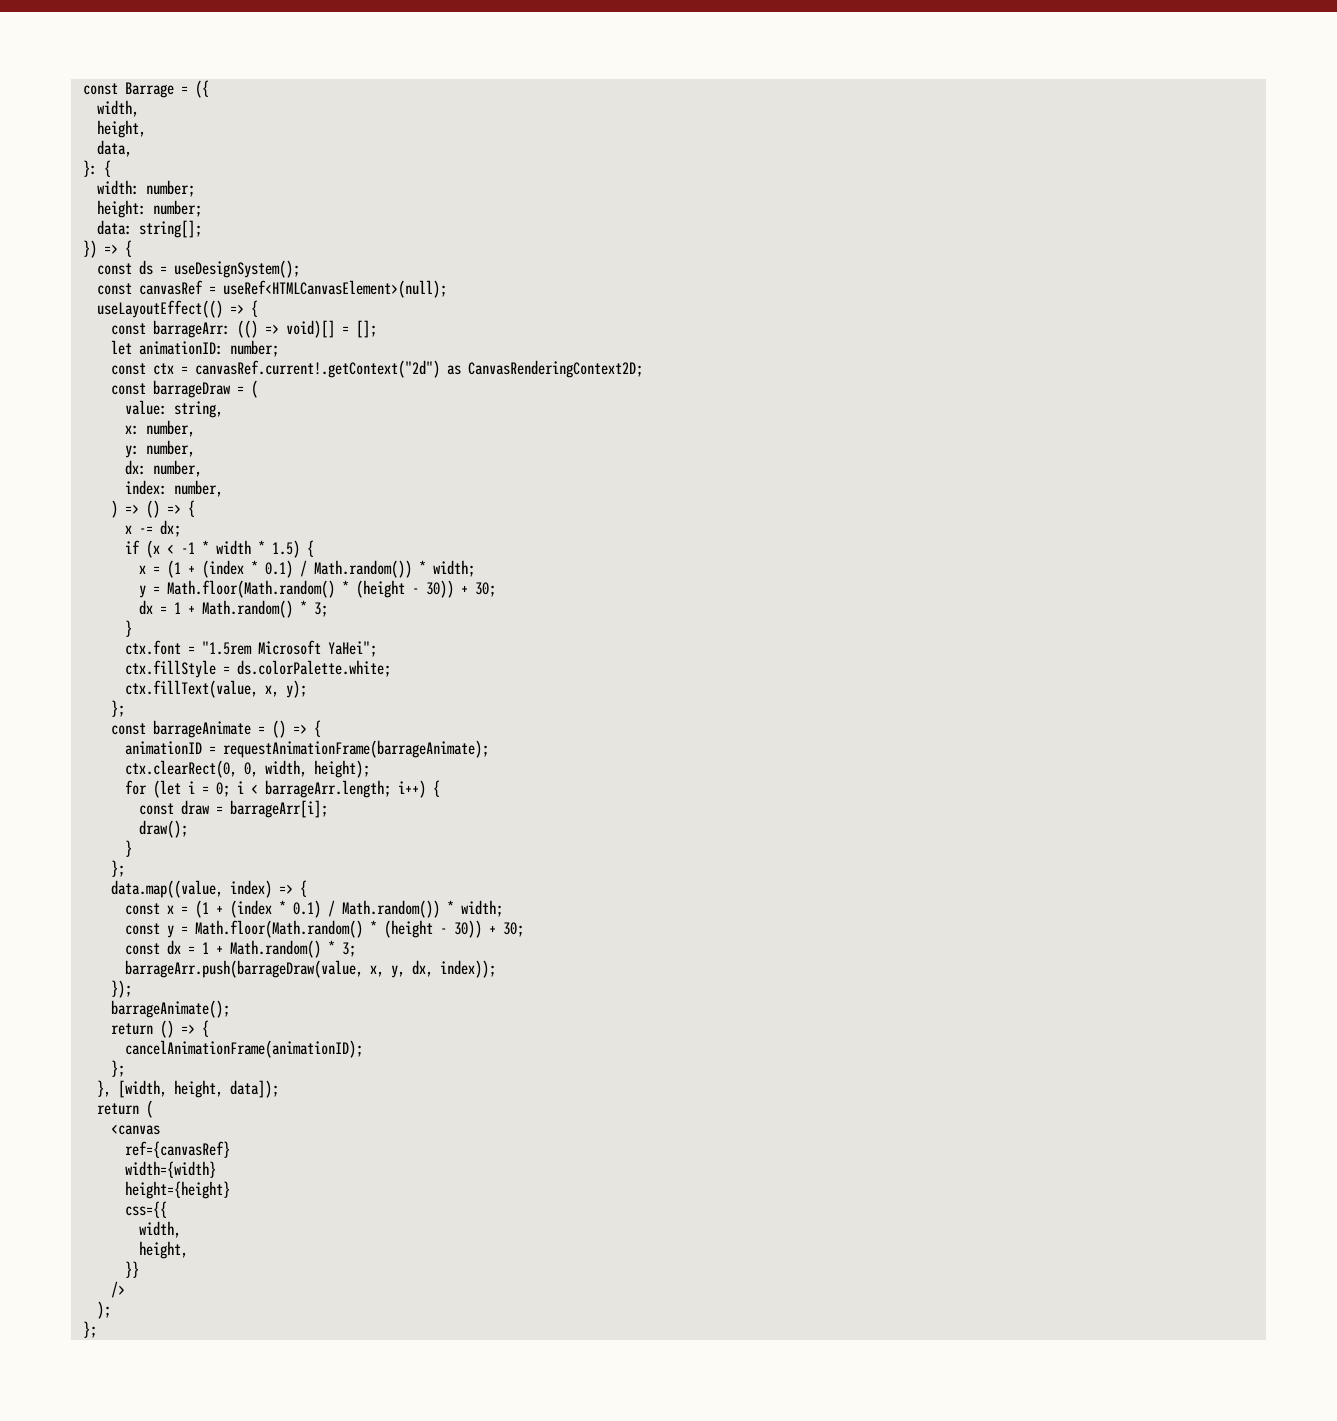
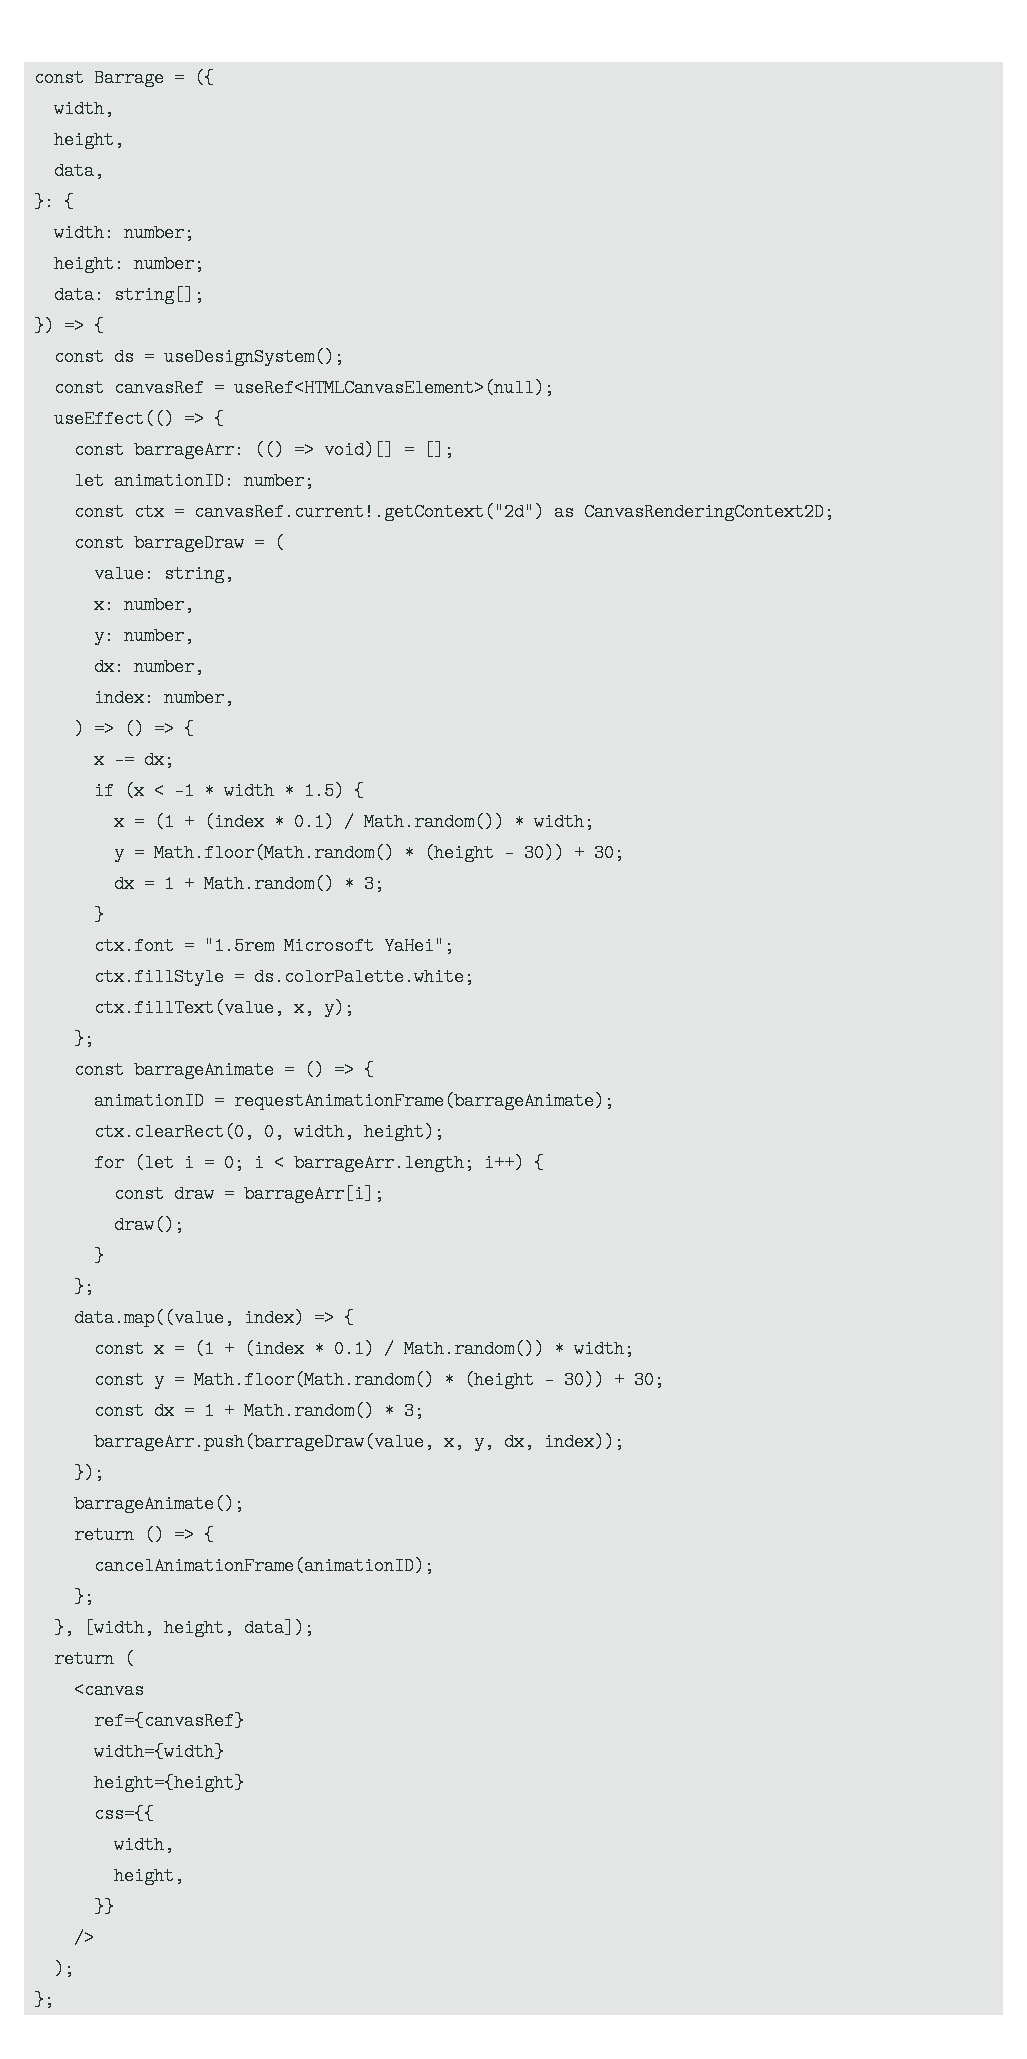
- useLayoutEffect(() => {
+ useEffect(() => {

